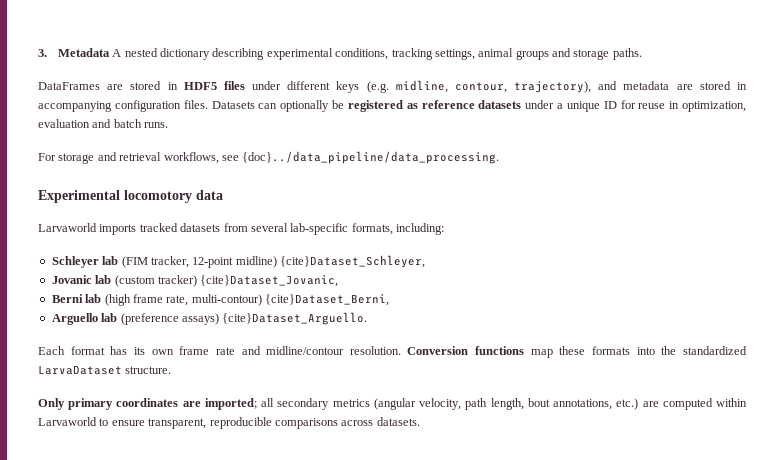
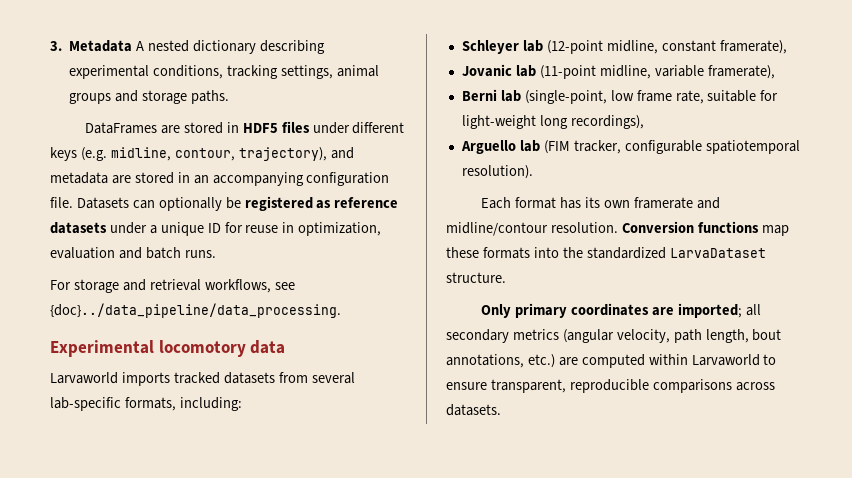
- DataFrames are stored in HDF5 files under different keys (e.g. midline, contour, trajectory), and metadata are stored in accompanying configuration files.
+ DataFrames are stored in HDF5 files under different keys (e.g. midline, contour, trajectory), and metadata are stored in an accompanying configuration file.
- Schleyer lab (FIM tracker, 12-point midline) {cite}Dataset_Schleyer,
- Jovanic lab (custom tracker) {cite}Dataset_Jovanic,
- Berni lab (high frame rate, multi-contour) {cite}Dataset_Berni,
- Arguello lab (preference assays) {cite}Dataset_Arguello.
+ Schleyer lab (12-point midline, constant framerate),
+ Jovanic lab (11-point midline, variable framerate),
+ Berni lab (single-point, low frame rate, suitable for light-weight long recordings),
+ Arguello lab (FIM tracker, configurable spatiotemporal resolution).
- Each format has its own frame rate and midline/contour resolution.
+ Each format has its own framerate and midline/contour resolution.

